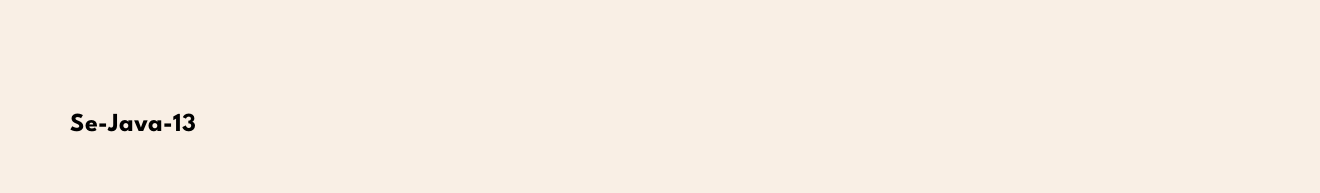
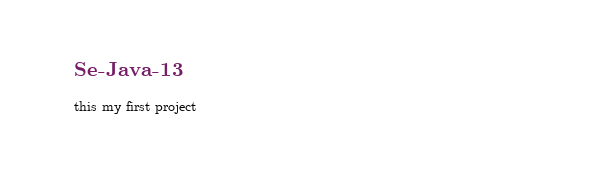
+ this my first project

